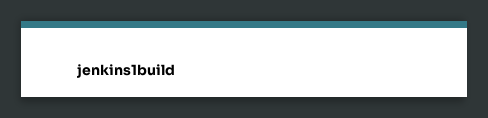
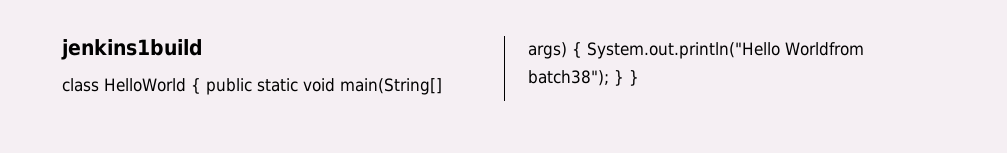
+ class HelloWorld { public static void main(String[] args) { System.out.println("Hello Worldfrom batch38"); } }

